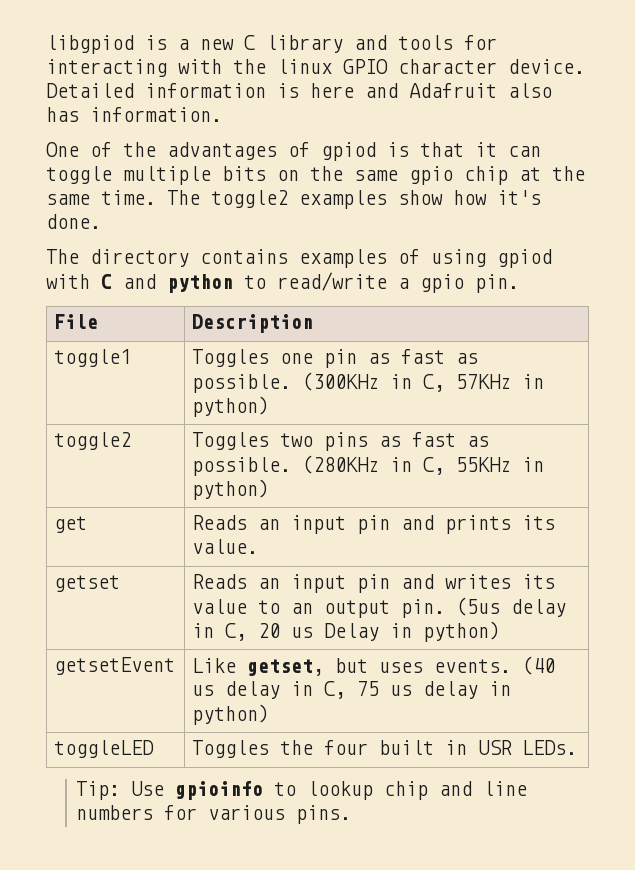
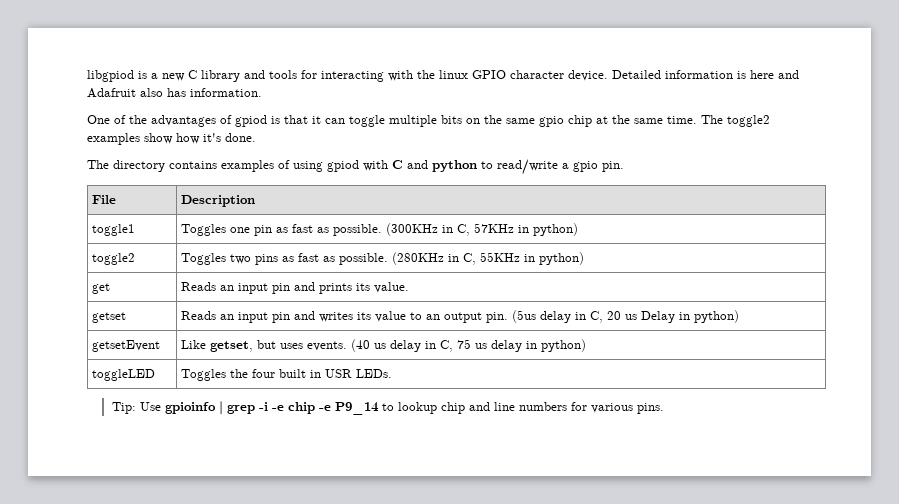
- Tip: Use gpioinfo to lookup chip and line numbers for various pins.
+ Tip: Use gpioinfo | grep -i -e chip -e P9_14 to lookup chip and line numbers for various pins.

